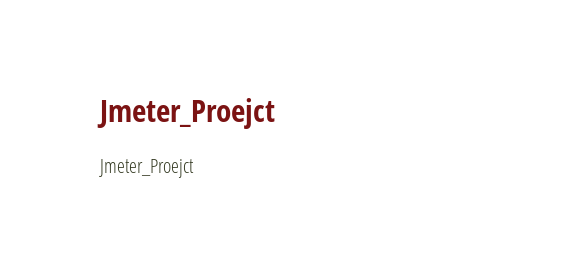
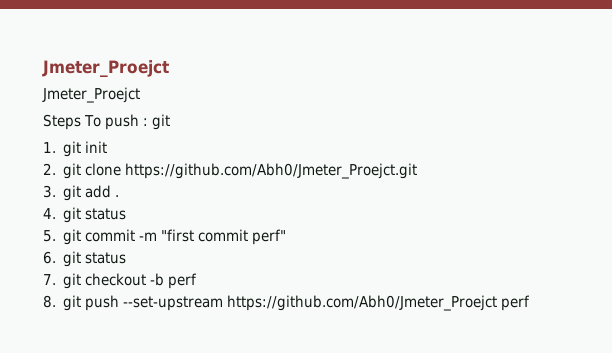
+ Steps To push : git
+ 1. git init
+ 2. git clone https://github.com/Abh0/Jmeter_Proejct.git
+ 3. git add .
+ 4. git status
+ 5. git commit -m "first commit perf"
+ 6. git status
+ 7. git checkout -b perf
+ 8. git push --set-upstream https://github.com/Abh0/Jmeter_Proejct perf

